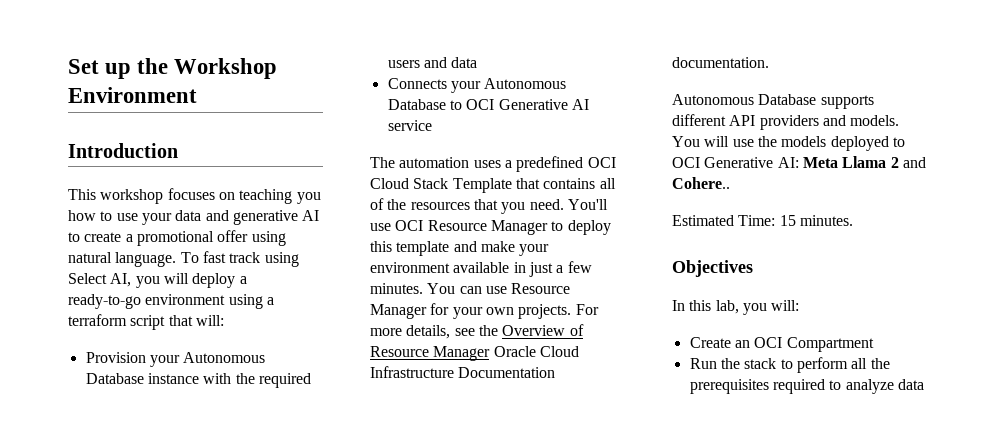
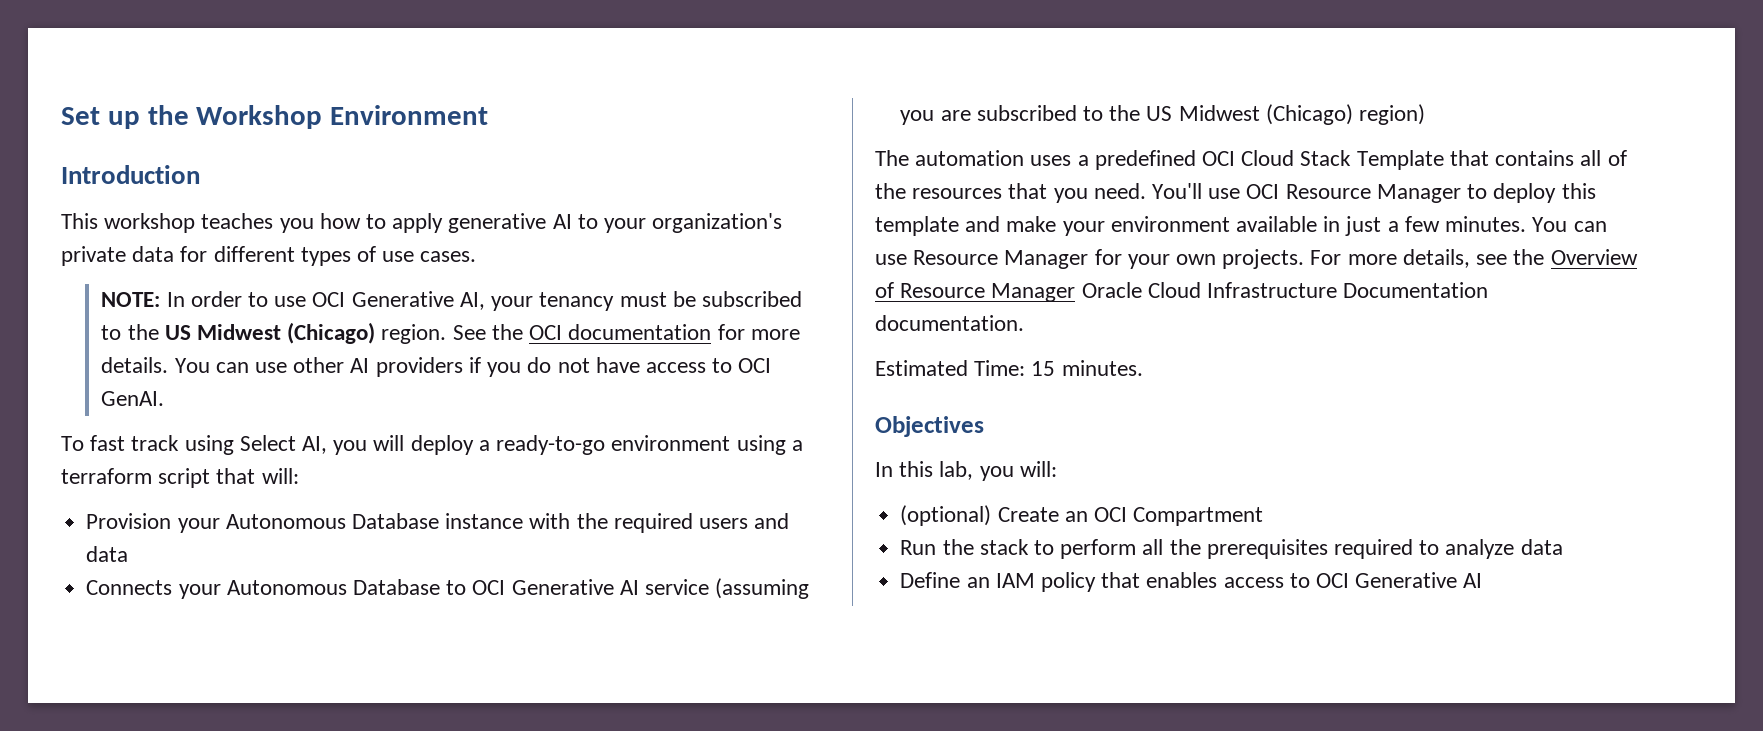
- This workshop focuses on teaching you how to use your data and generative AI to create a promotional offer using natural language. To fast track using Select AI, you will deploy a ready-to-go environment using a terraform script that will:
+ This workshop teaches you how to apply generative AI to your organization's private data for different types of use cases.
+ NOTE: In order to use OCI Generative AI, your tenancy must be subscribed to the US Midwest (Chicago) region. See the OCI documentation for more details. You can use other AI providers if you do not have access to OCI GenAI.
+ To fast track using Select AI, you will deploy a ready-to-go environment using a terraform script that will:
- Connects your Autonomous Database to OCI Generative AI service
+ Connects your Autonomous Database to OCI Generative AI service (assuming you are subscribed to the US Midwest (Chicago) region)
- Autonomous Database supports different API providers and models. You will use the models deployed to OCI Generative AI: Meta Llama 2 and Cohere..
- Create an OCI Compartment
+ (optional) Create an OCI Compartment
+ Define an IAM policy that enables access to OCI Generative AI

